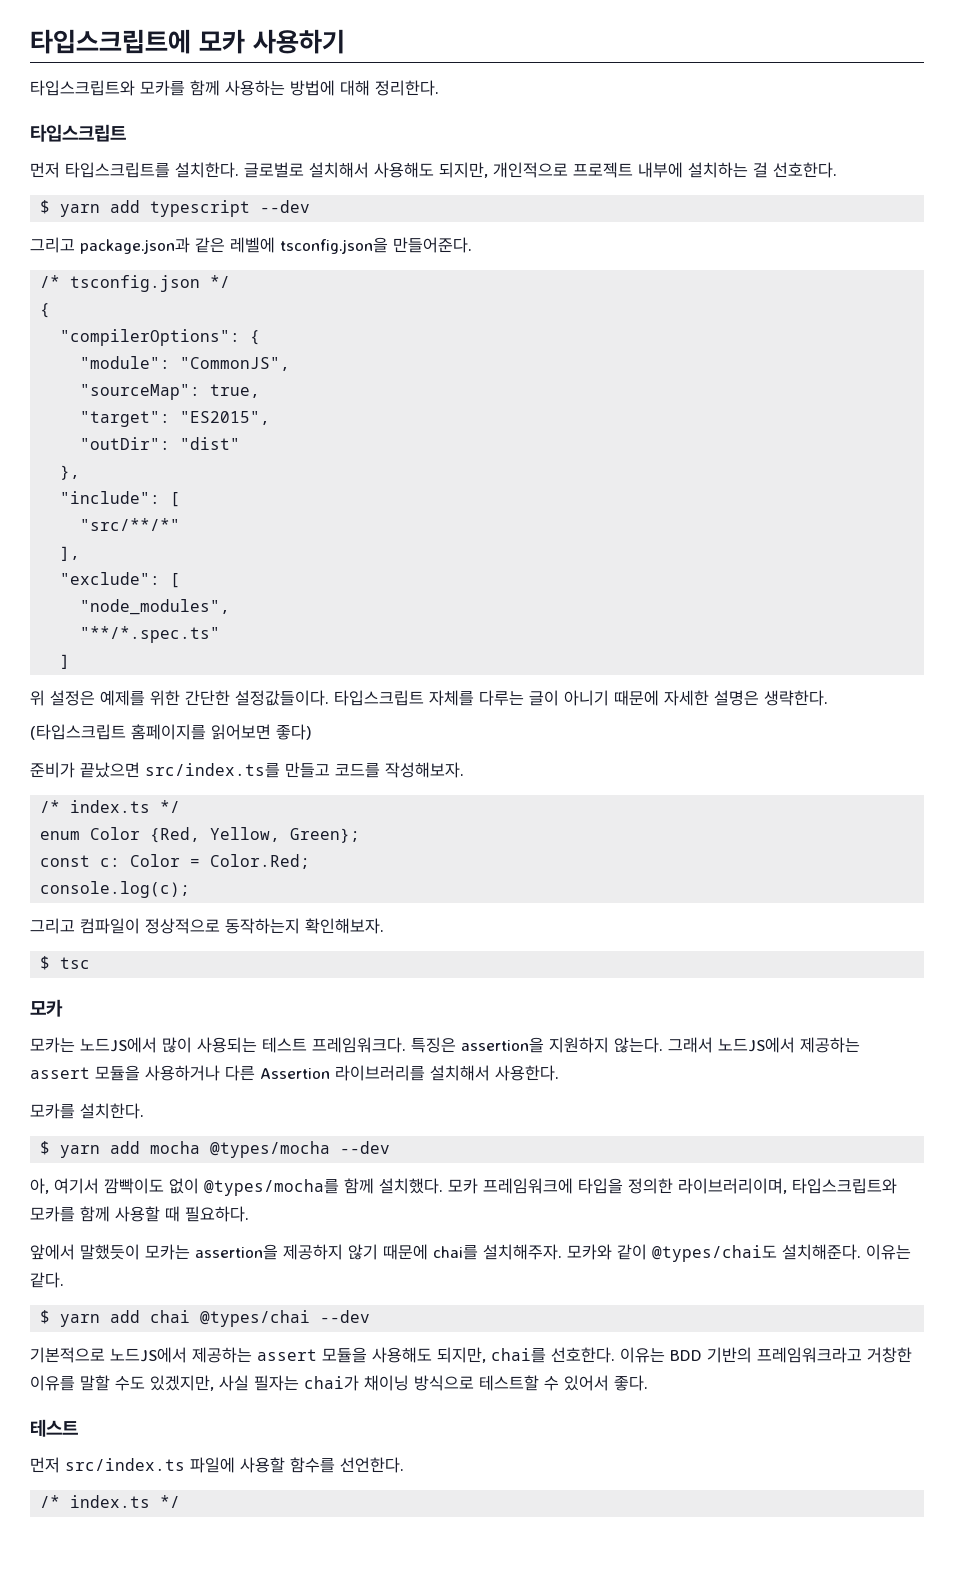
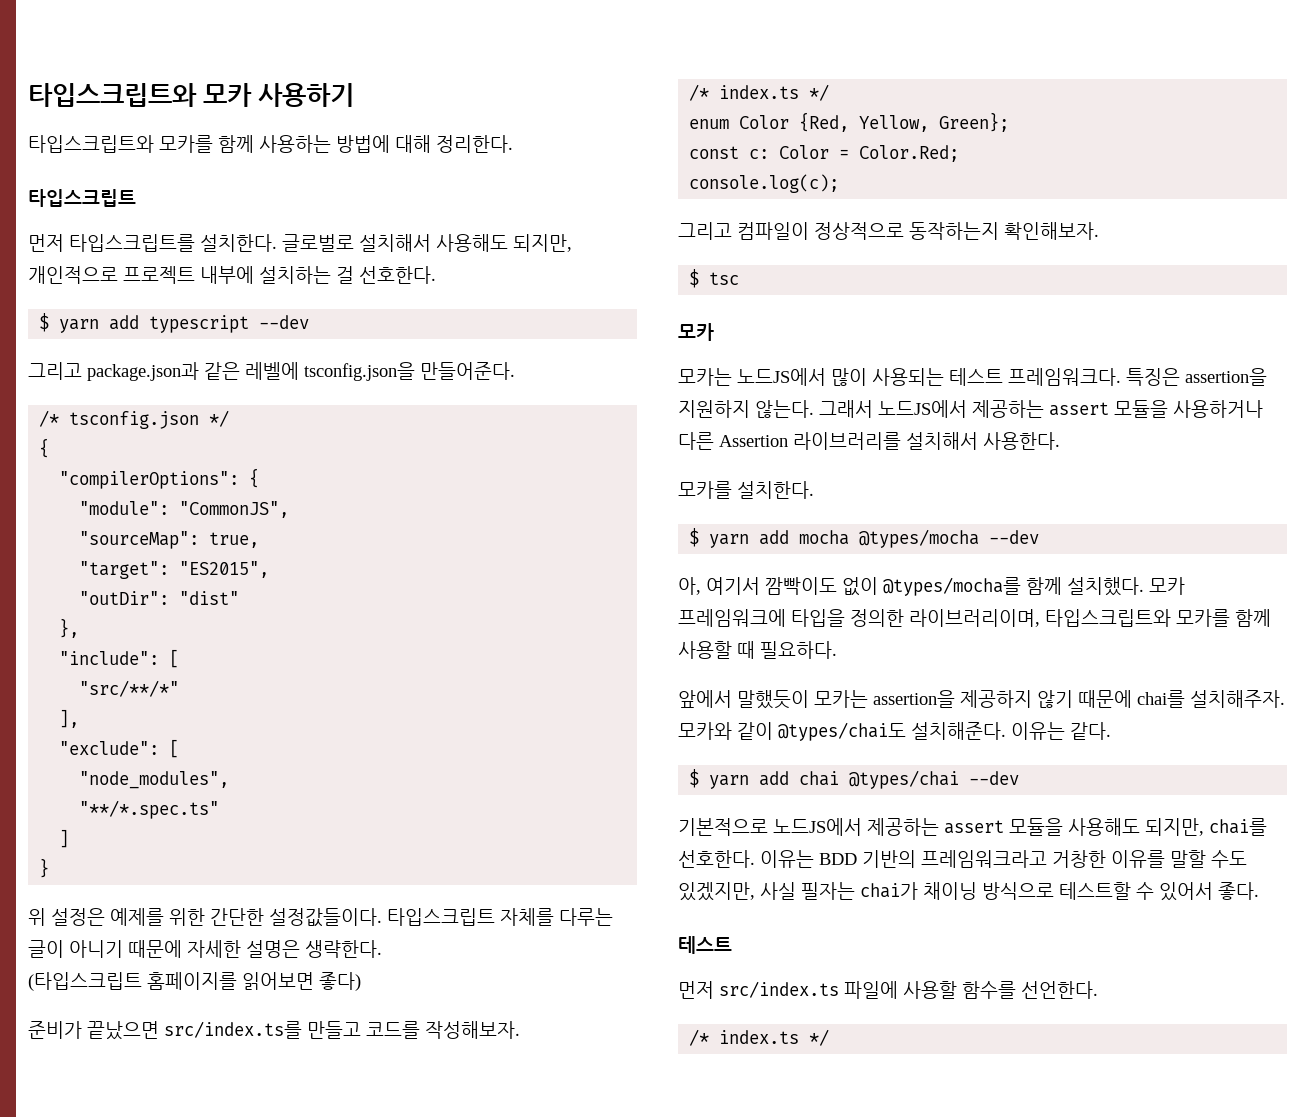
- 타입스크립트에 모카 사용하기
+ 타입스크립트와 모카 사용하기
+ }

